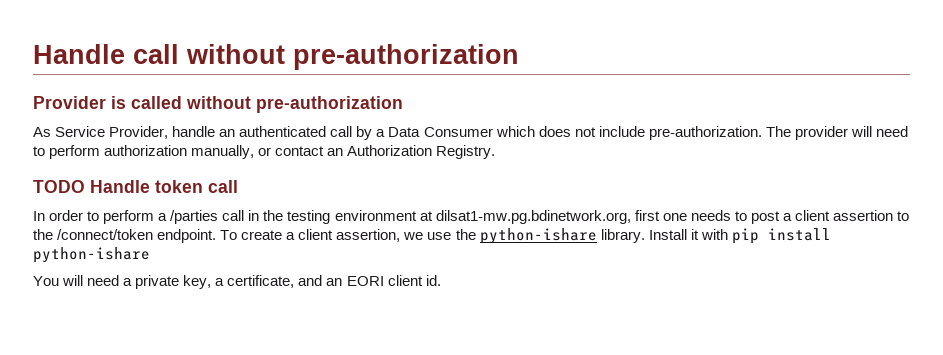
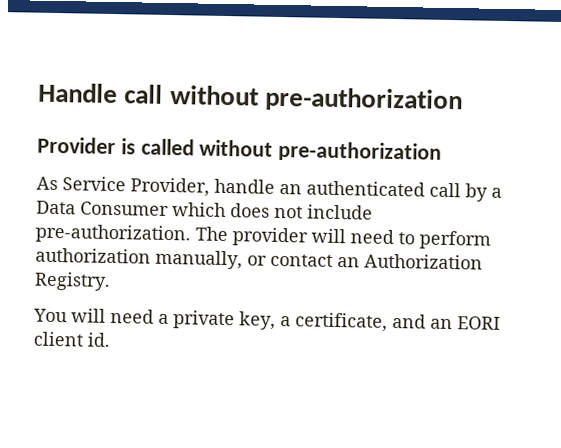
- TODO Handle token call
- In order to perform a /parties call in the testing environment at dilsat1-mw.pg.bdinetwork.org, first one needs to post a client assertion to the /connect/token endpoint. To create a client assertion, we use the python-ishare library. Install it with pip install python-ishare

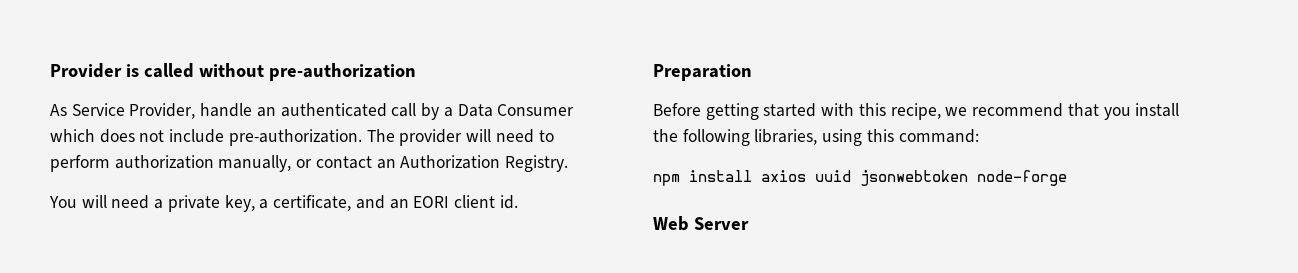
- Handle call without pre-authorization
+ Preparation
+ Before getting started with this recipe, we recommend that you install the following libraries, using this command:
+ npm install axios uuid jsonwebtoken node-forge
+ Web Server

